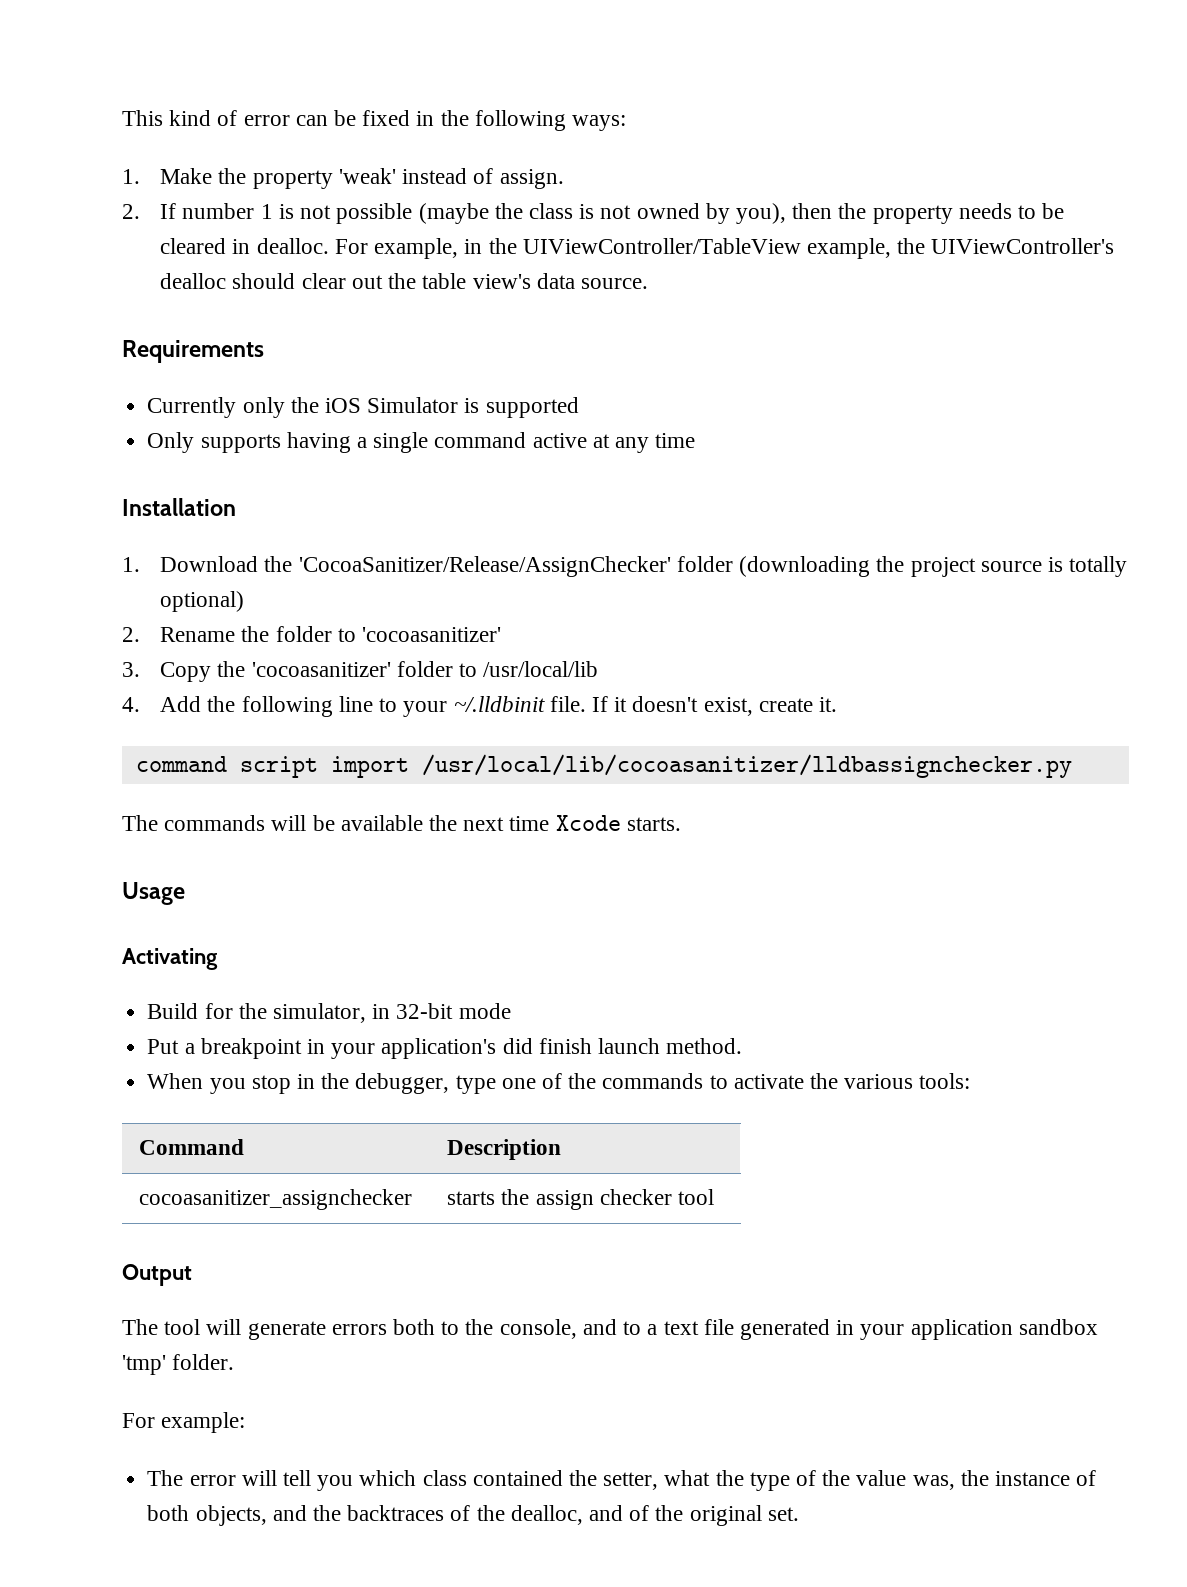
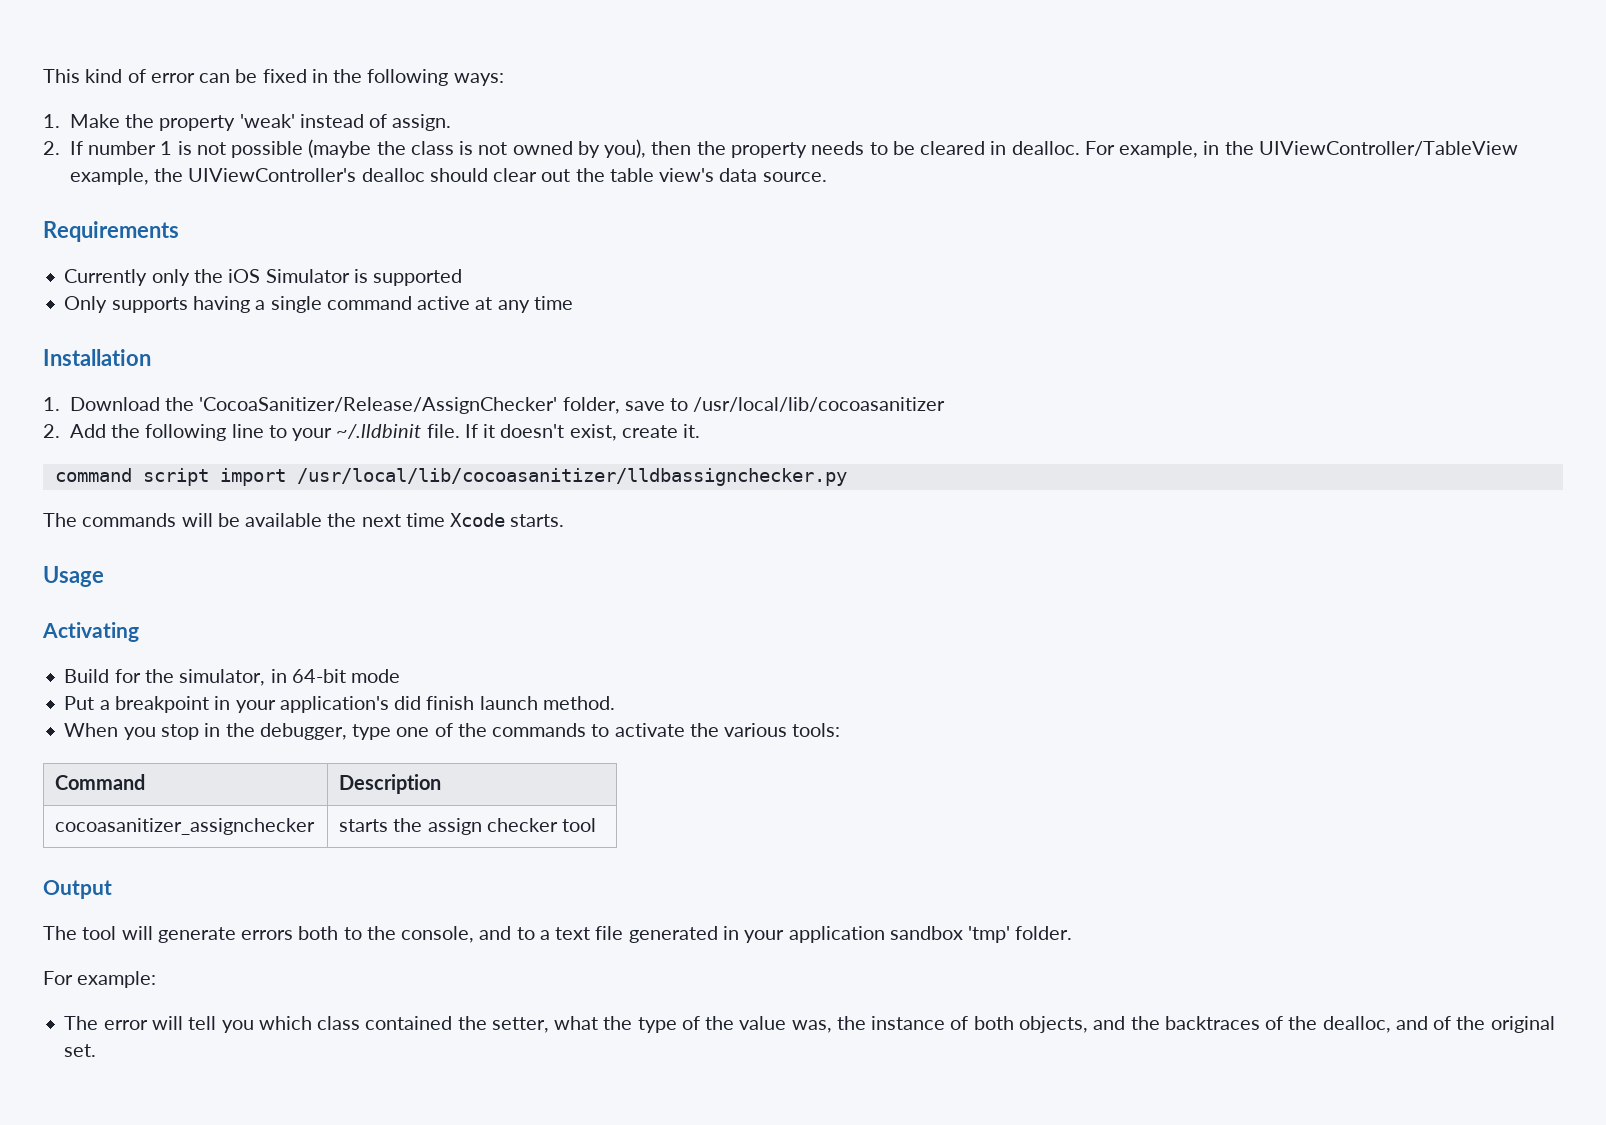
- 1. Download the 'CocoaSanitizer/Release/AssignChecker' folder (downloading the project source is totally optional)
- 2. Rename the folder to 'cocoasanitizer'
- 3. Copy the 'cocoasanitizer' folder to /usr/local/lib
- 4. Add the following line to your ~/.lldbinit file.
+ 1. Download the 'CocoaSanitizer/Release/AssignChecker' folder, save to /usr/local/lib/cocoasanitizer
+ 2. Add the following line to your ~/.lldbinit file.
- Build for the simulator, in 32-bit mode
+ Build for the simulator, in 64-bit mode

